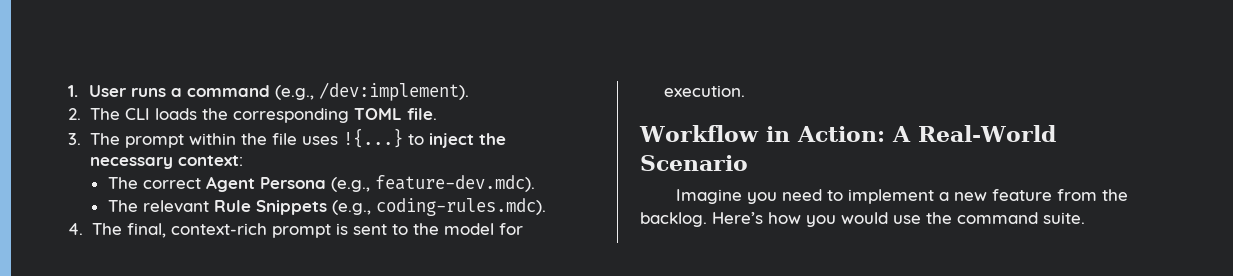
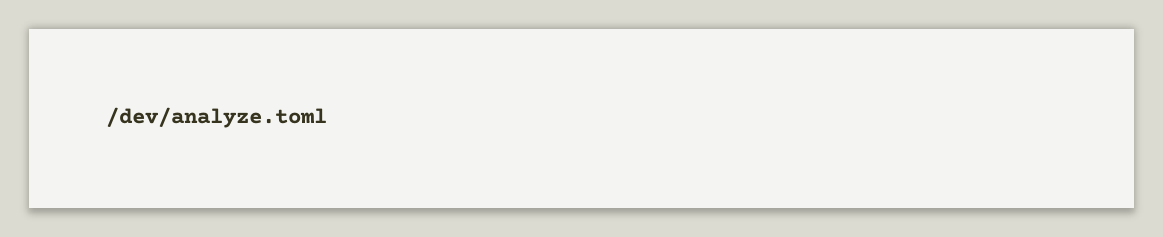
- 1. User runs a command (e.g., /dev:implement).
- 2. The CLI loads the corresponding TOML file.
- 3. The prompt within the file uses !{...} to inject the necessary context:
- The correct Agent Persona (e.g., feature-dev.mdc).
- The relevant Rule Snippets (e.g., coding-rules.mdc).
- 4. The final, context-rich prompt is sent to the model for execution.
- Workflow in Action: A Real-World Scenario
- Imagine you need to implement a new feature from the backlog. Here’s how you would use the command suite.
+ /dev/analyze.toml

